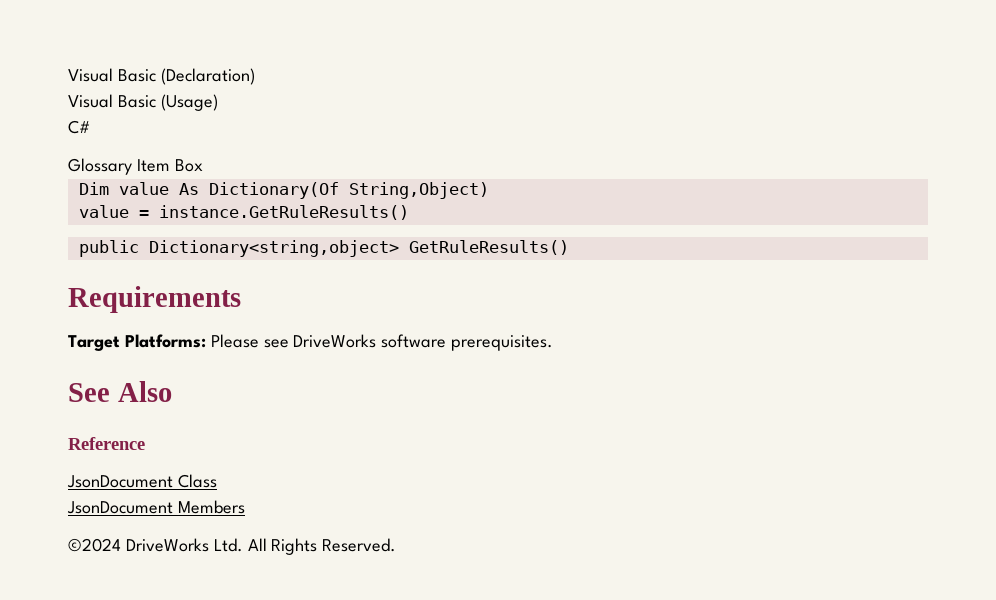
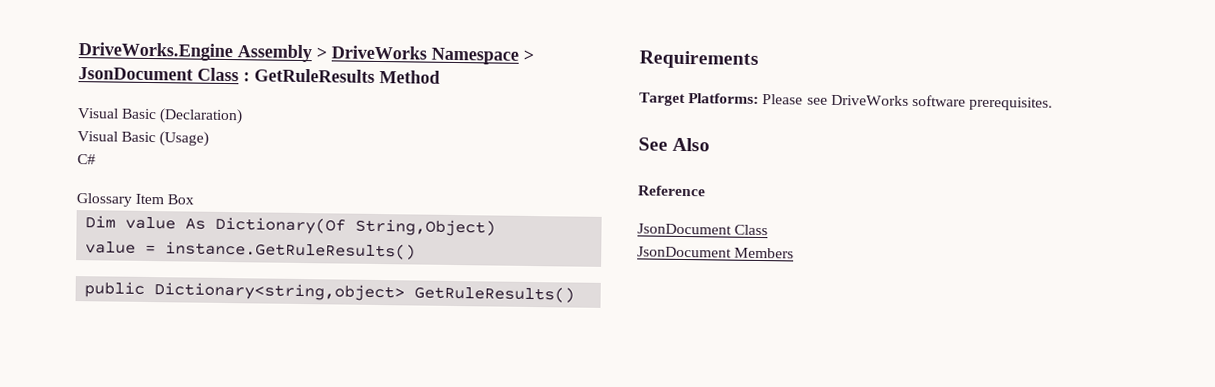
+ DriveWorks.Engine Assembly > DriveWorks Namespace > JsonDocument Class : GetRuleResults Method
- ©2024 DriveWorks Ltd. All Rights Reserved.

